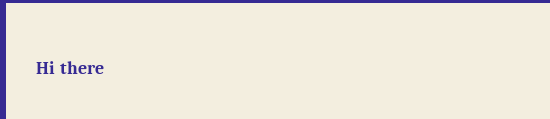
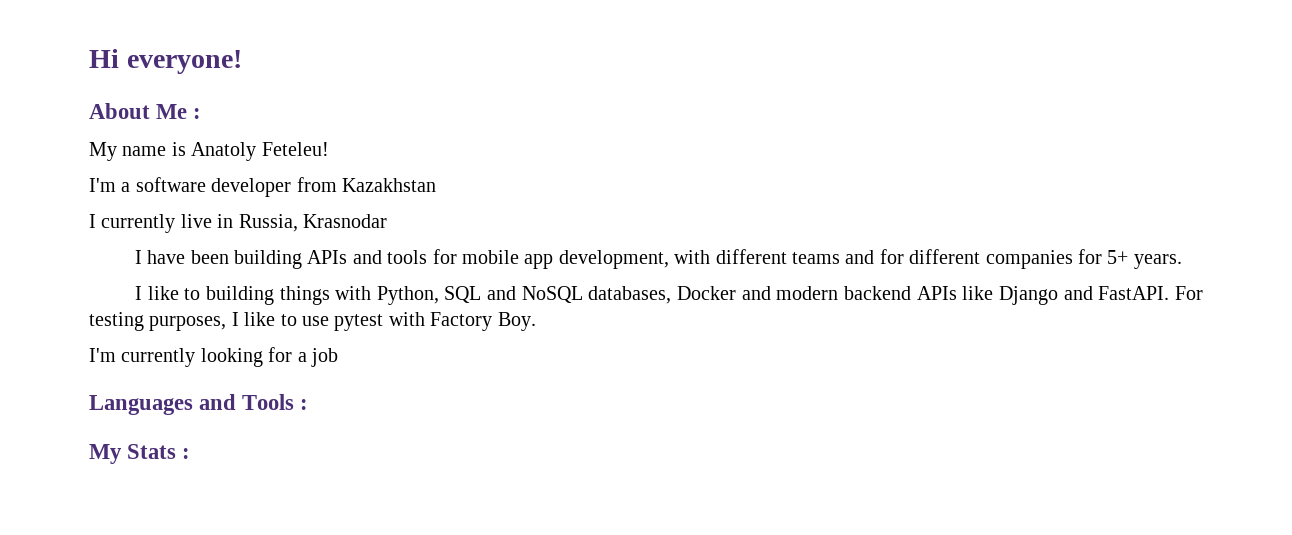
- Hi there
+ Hi everyone!
+ About Me :
+ My name is Anatoly Feteleu!
+ I'm a software developer from Kazakhstan
+ I currently live in Russia, Krasnodar
+ I have been building APIs and tools for mobile app development, with different teams and for different companies for 5+ years.
+ I like to building things with Python, SQL and NoSQL databases, Docker and modern backend APIs like Django and FastAPI. For testing purposes, I like to use pytest with Factory Boy.
+ I'm currently looking for a job
+ Languages and Tools :
+ My Stats :

